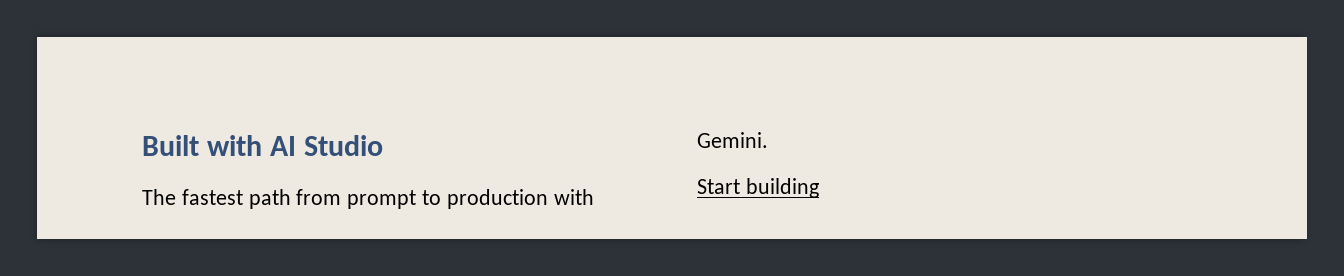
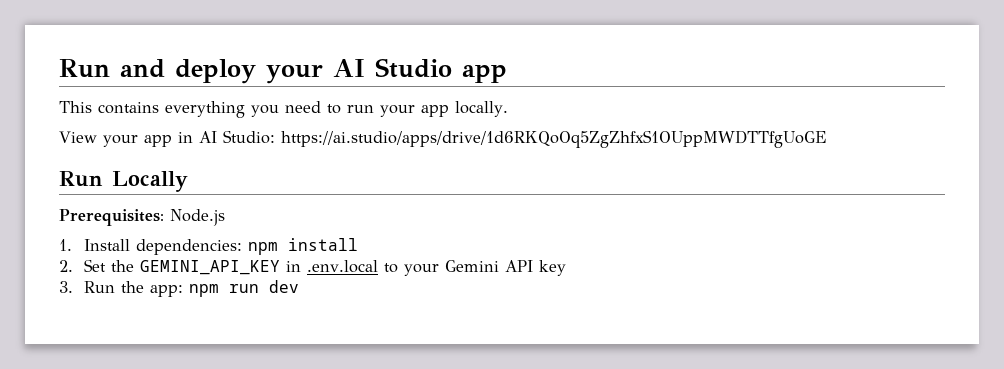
- Built with AI Studio
- The fastest path from prompt to production with Gemini.
- Start building
+ Run and deploy your AI Studio app
+ This contains everything you need to run your app locally.
+ View your app in AI Studio: https://ai.studio/apps/drive/1d6RKQoOq5ZgZhfxS1OUppMWDTTfgUoGE
+ Run Locally
+ Prerequisites: Node.js
+ 1. Install dependencies: npm install
+ 2. Set the GEMINI_API_KEY in .env.local to your Gemini API key
+ 3. Run the app: npm run dev

